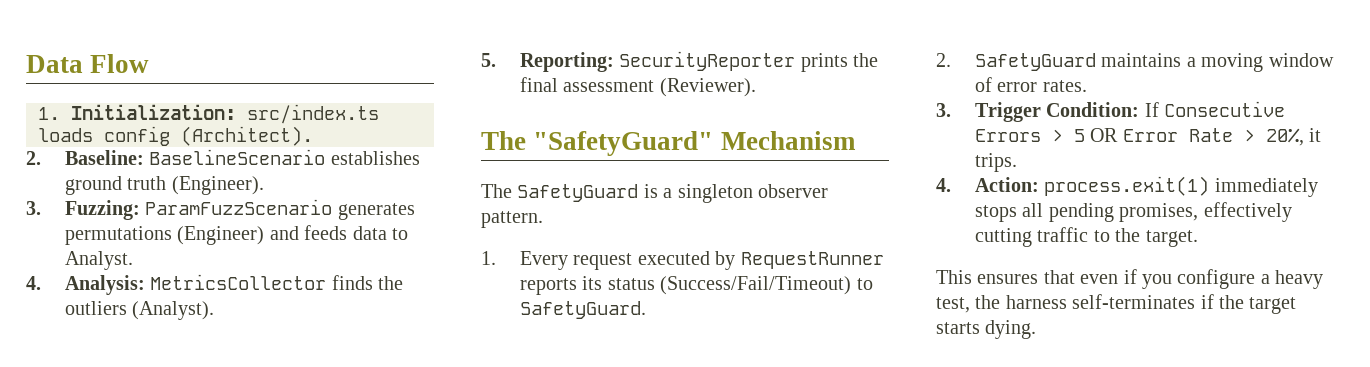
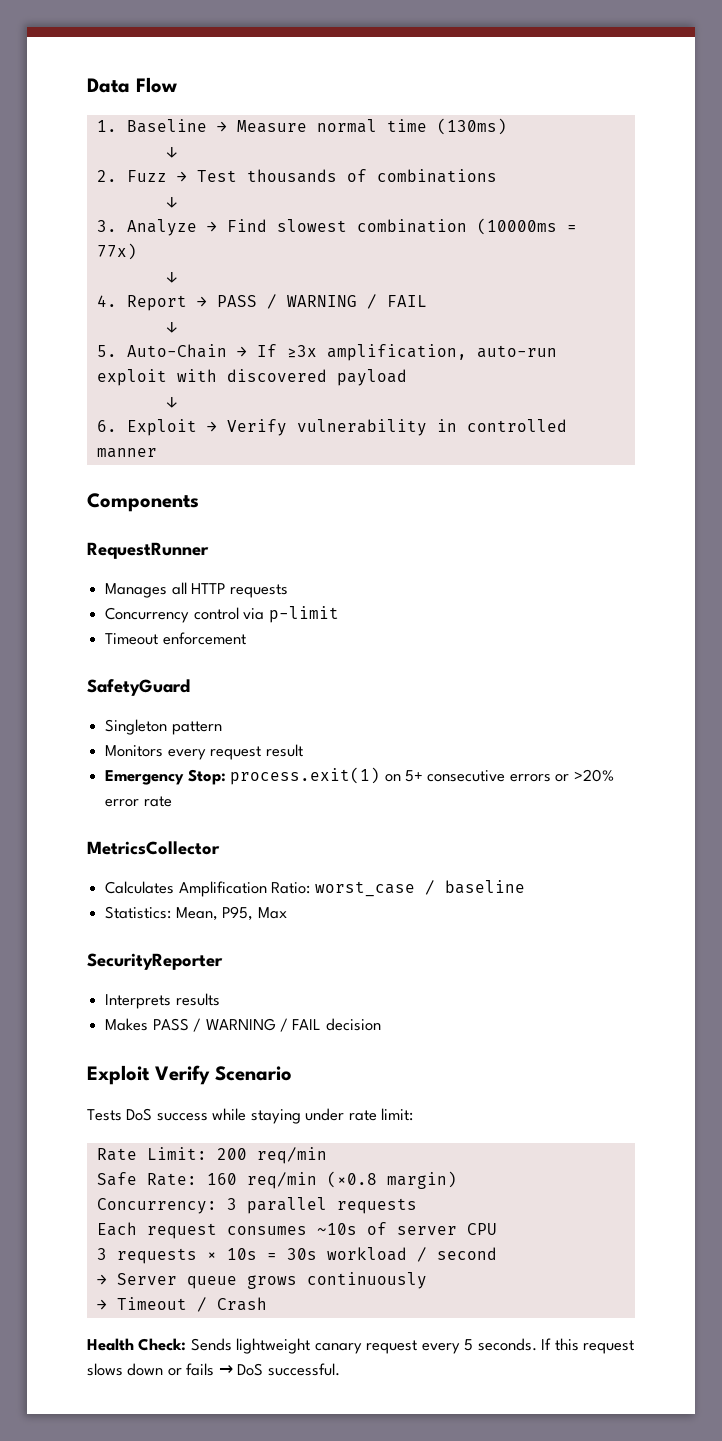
- 1. Initialization: src/index.ts loads config (Architect).
- 2. Baseline: BaselineScenario establishes ground truth (Engineer).
- 3. Fuzzing: ParamFuzzScenario generates permutations (Engineer) and feeds data to Analyst.
- 4. Analysis: MetricsCollector finds the outliers (Analyst).
- 5. Reporting: SecurityReporter prints the final assessment (Reviewer).
- The "SafetyGuard" Mechanism
- The SafetyGuard is a singleton observer pattern.
- 1. Every request executed by RequestRunner reports its status (Success/Fail/Timeout) to SafetyGuard.
- 2. SafetyGuard maintains a moving window of error rates.
- 3. Trigger Condition: If Consecutive Errors > 5 OR Error Rate > 20%, it trips.
- 4. Action: process.exit(1) immediately stops all pending promises, effectively cutting traffic to the target.
- This ensures that even if you configure a heavy test, the harness self-terminates if the target starts dying.
+ 1. Baseline → Measure normal time (130ms)
+ ↓
+ 2. Fuzz → Test thousands of combinations
+ ↓
+ 3. Analyze → Find slowest combination (10000ms = 77x)
+ ↓
+ 4. Report → PASS / WARNING / FAIL
+ ↓
+ 5. Auto-Chain → If ≥3x amplification, auto-run exploit with discovered payload
+ ↓
+ 6. Exploit → Verify vulnerability in controlled manner
+ Components
+ RequestRunner
+ Manages all HTTP requests
+ Concurrency control via p-limit
+ Timeout enforcement
+ SafetyGuard
+ Singleton pattern
+ Monitors every request result
+ Emergency Stop: process.exit(1) on 5+ consecutive errors or >20% error rate
+ MetricsCollector
+ Calculates Amplification Ratio: worst_case / baseline
+ Statistics: Mean, P95, Max
+ SecurityReporter
+ Interprets results
+ Makes PASS / WARNING / FAIL decision
+ Exploit Verify Scenario
+ Tests DoS success while staying under rate limit:
+ Rate Limit: 200 req/min
+ Safe Rate: 160 req/min (×0.8 margin)
+ Concurrency: 3 parallel requests
+ Each request consumes ~10s of server CPU
+ 3 requests × 10s = 30s workload / second
+ → Server queue grows continuously
+ → Timeout / Crash
+ Health Check: Sends lightweight canary request every 5 seconds. If this request slows down or fails → DoS successful.

